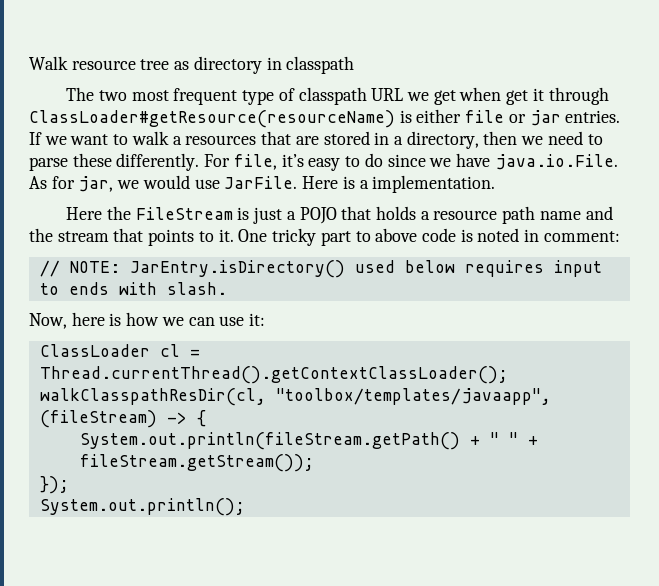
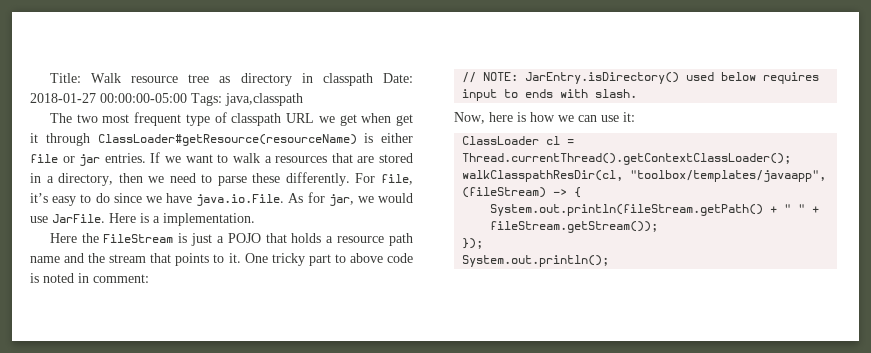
- Walk resource tree as directory in classpath
+ Title: Walk resource tree as directory in classpath Date: 2018-01-27 00:00:00-05:00 Tags: java,classpath

